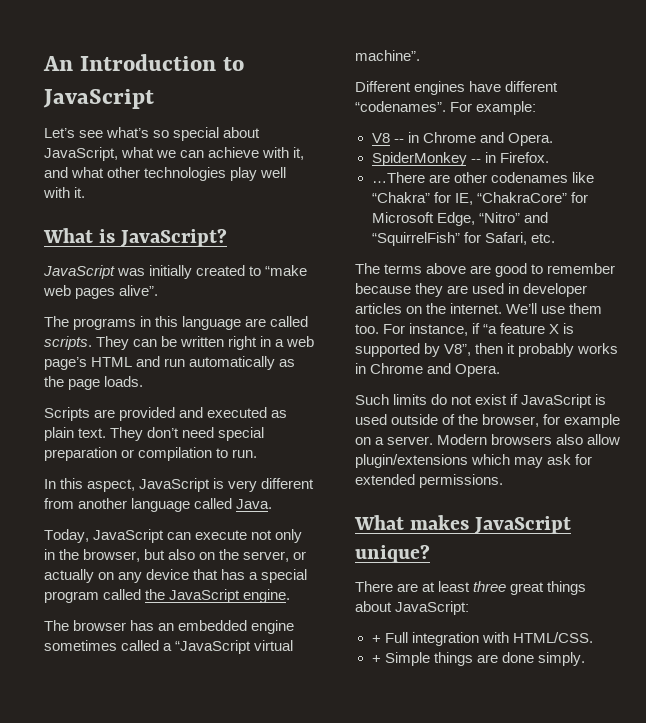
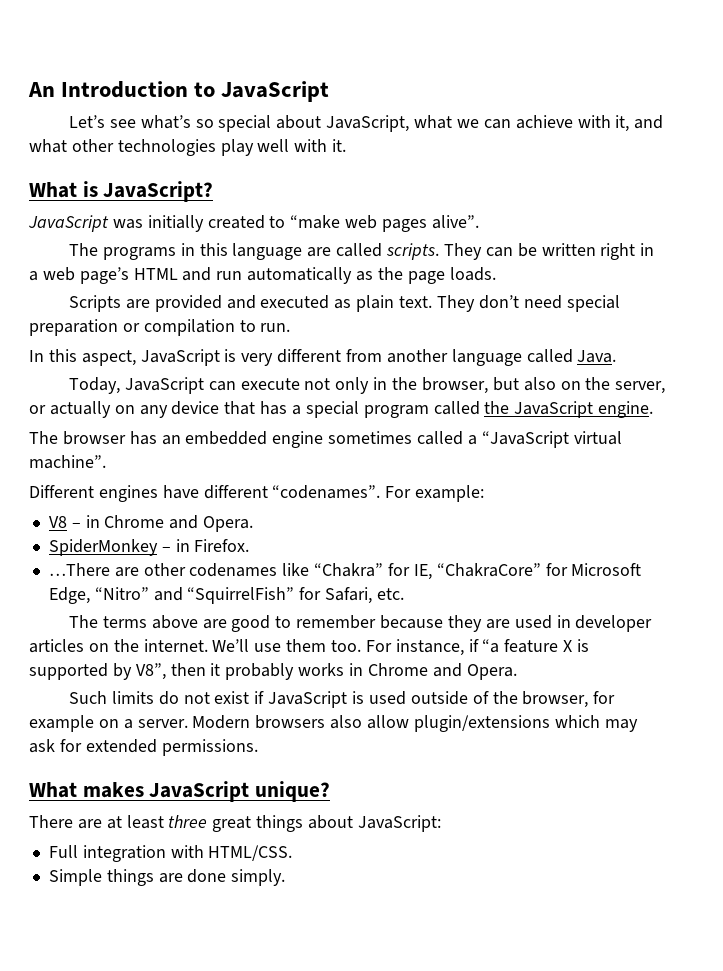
- V8 -- in Chrome and Opera.
+ V8 – in Chrome and Opera.
- SpiderMonkey -- in Firefox.
+ SpiderMonkey – in Firefox.
- + Full integration with HTML/CSS.
+ Full integration with HTML/CSS.
- + Simple things are done simply.
+ Simple things are done simply.

